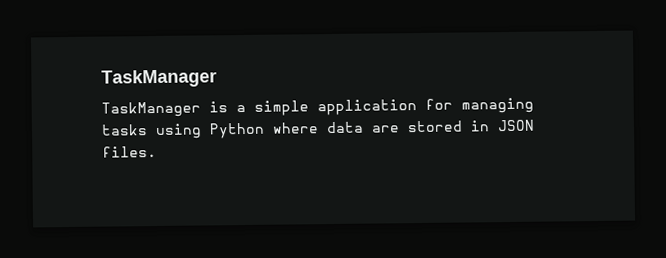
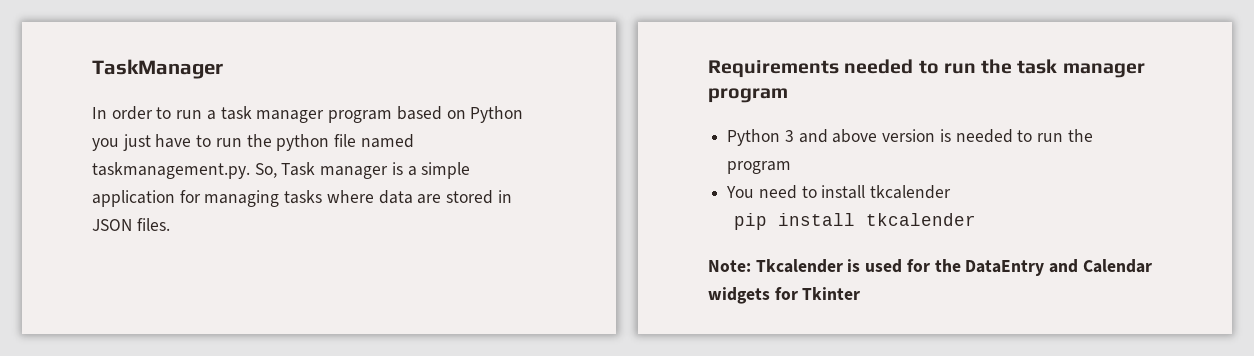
- TaskManager is a simple application for managing tasks using Python where data are stored in JSON files.
+ In order to run a task manager program based on Python you just have to run the python file named taskmanagement.py. So, Task manager is a simple application for managing tasks where data are stored in JSON files.
+ Requirements needed to run the task manager program
+ Python 3 and above version is needed to run the program
+ You need to install tkcalender
+ pip install tkcalender
+ Note: Tkcalender is used for the DataEntry and Calendar widgets for Tkinter

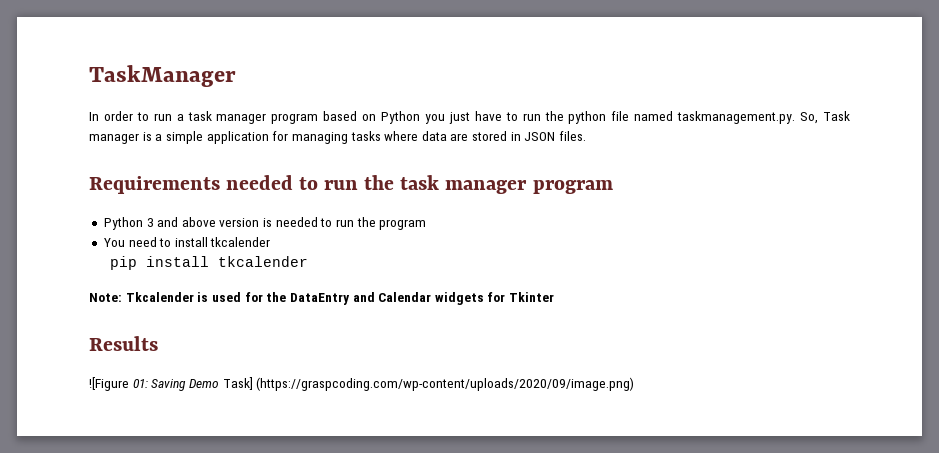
+ Results
+ ![Figure 01: Saving Demo Task] (https://graspcoding.com/wp-content/uploads/2020/09/image.png)

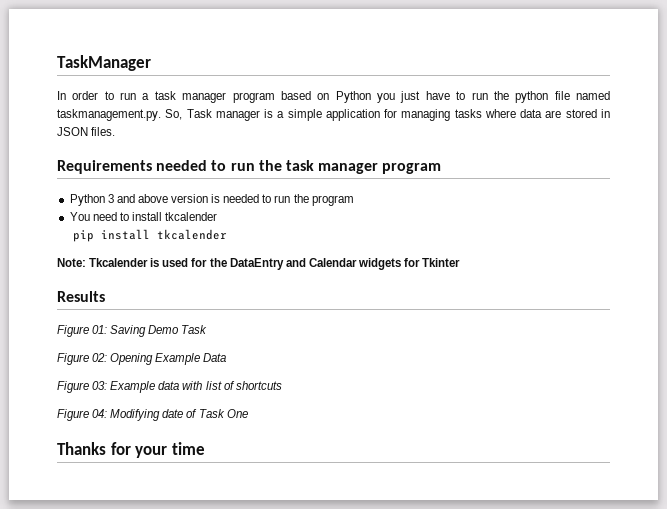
- ![Figure 01: Saving Demo Task] (https://graspcoding.com/wp-content/uploads/2020/09/image.png)
+ Figure 01: Saving Demo Task
+ Figure 02: Opening Example Data
+ Figure 03: Example data with list of shortcuts
+ Figure 04: Modifying date of Task One
+ Thanks for your time

